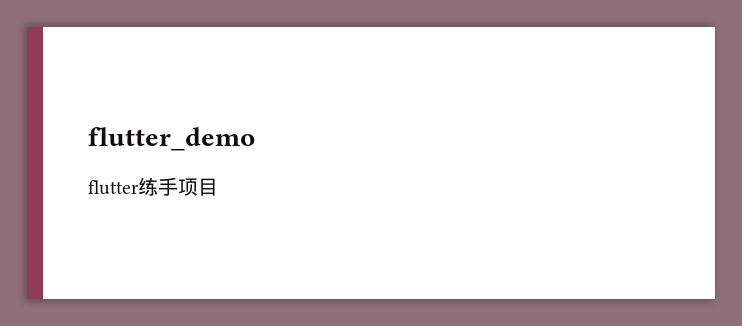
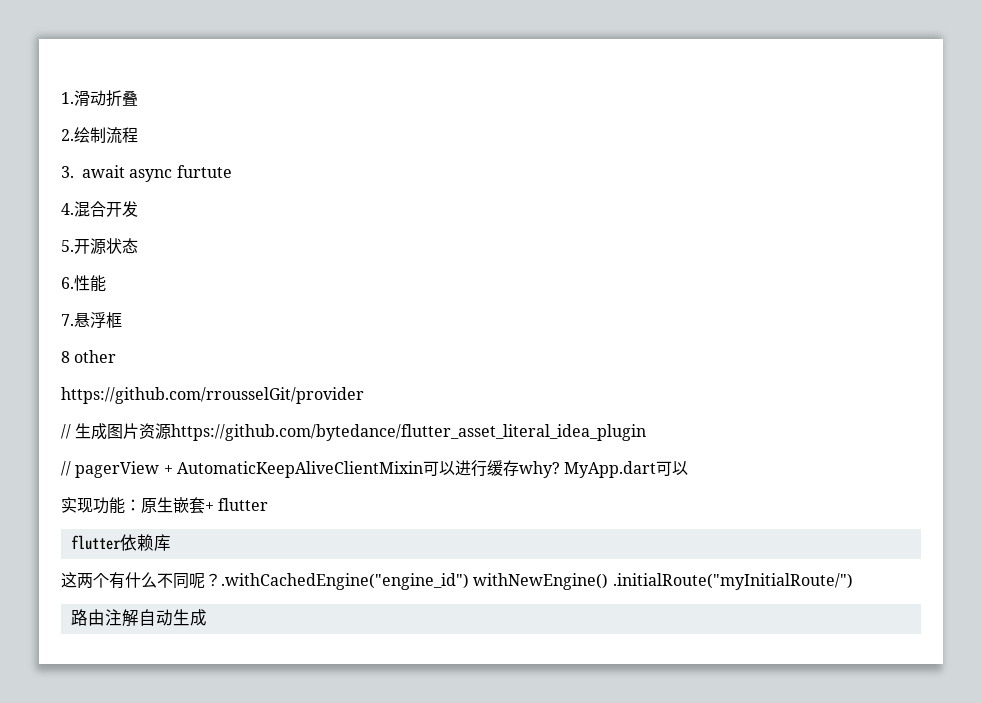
- flutter_demo
- flutter练手项目
+ 1.滑动折叠
+ 2.绘制流程
+ 3. await async furtute
+ 4.混合开发
+ 5.开源状态
+ 6.性能
+ 7.悬浮框
+ 8 other
+ https://github.com/rrousselGit/provider
+ // 生成图片资源https://github.com/bytedance/flutter_asset_literal_idea_plugin
+ // pagerView + AutomaticKeepAliveClientMixin可以进行缓存why? MyApp.dart可以
+ 实现功能：原生嵌套+ flutter
+ flutter依赖库
+ 这两个有什么不同呢？.withCachedEngine("engine_id") withNewEngine() .initialRoute("myInitialRoute/")
+ 路由注解自动生成

